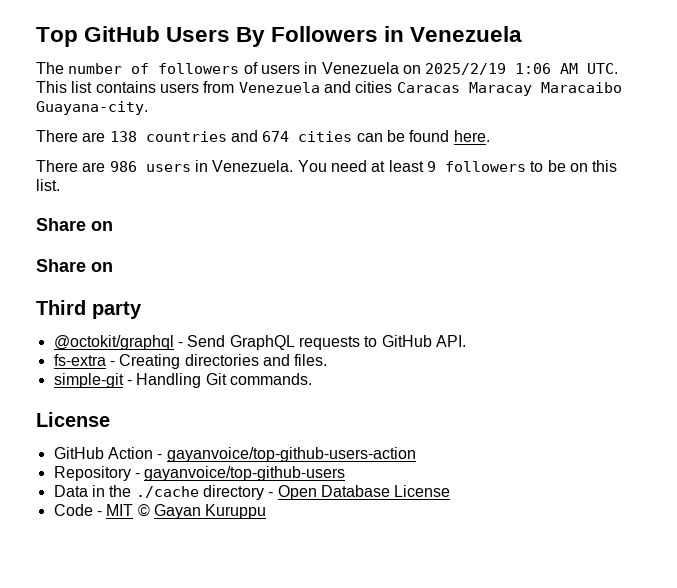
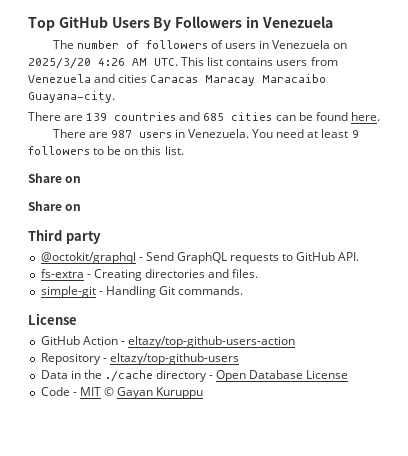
- The number of followers of users in Venezuela on 2025/2/19 1:06 AM UTC. This list contains users from Venezuela and cities Caracas Maracay Maracaibo Guayana-city.
+ The number of followers of users in Venezuela on 2025/3/20 4:26 AM UTC. This list contains users from Venezuela and cities Caracas Maracay Maracaibo Guayana-city.
- There are 138 countries and 674 cities can be found here.
+ There are 139 countries and 685 cities can be found here.
- There are 986 users in Venezuela.
+ There are 987 users in Venezuela.
- GitHub Action - gayanvoice/top-github-users-action
+ GitHub Action - eltazy/top-github-users-action
- Repository - gayanvoice/top-github-users
+ Repository - eltazy/top-github-users

